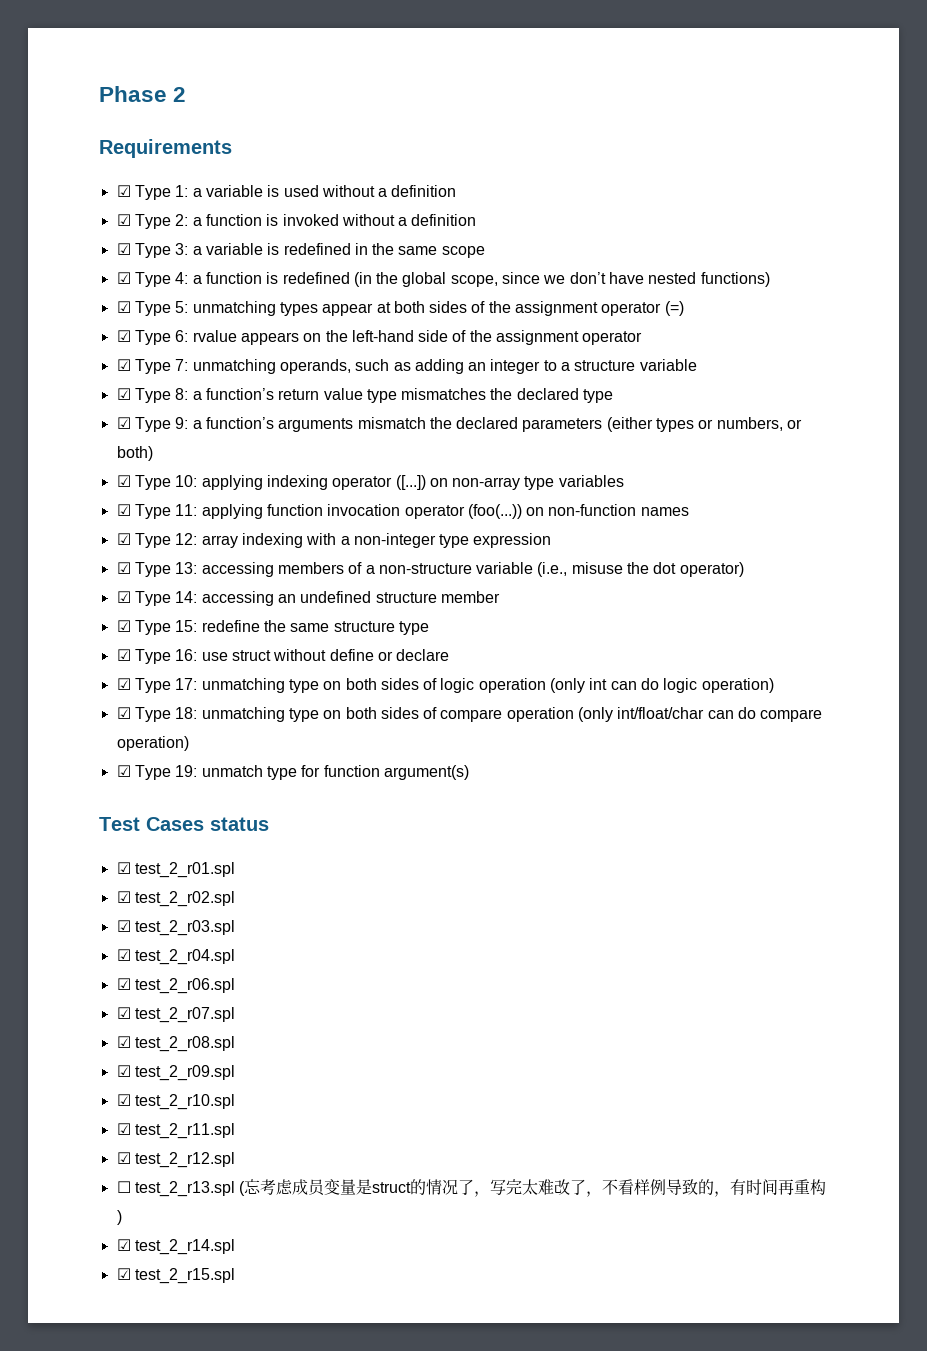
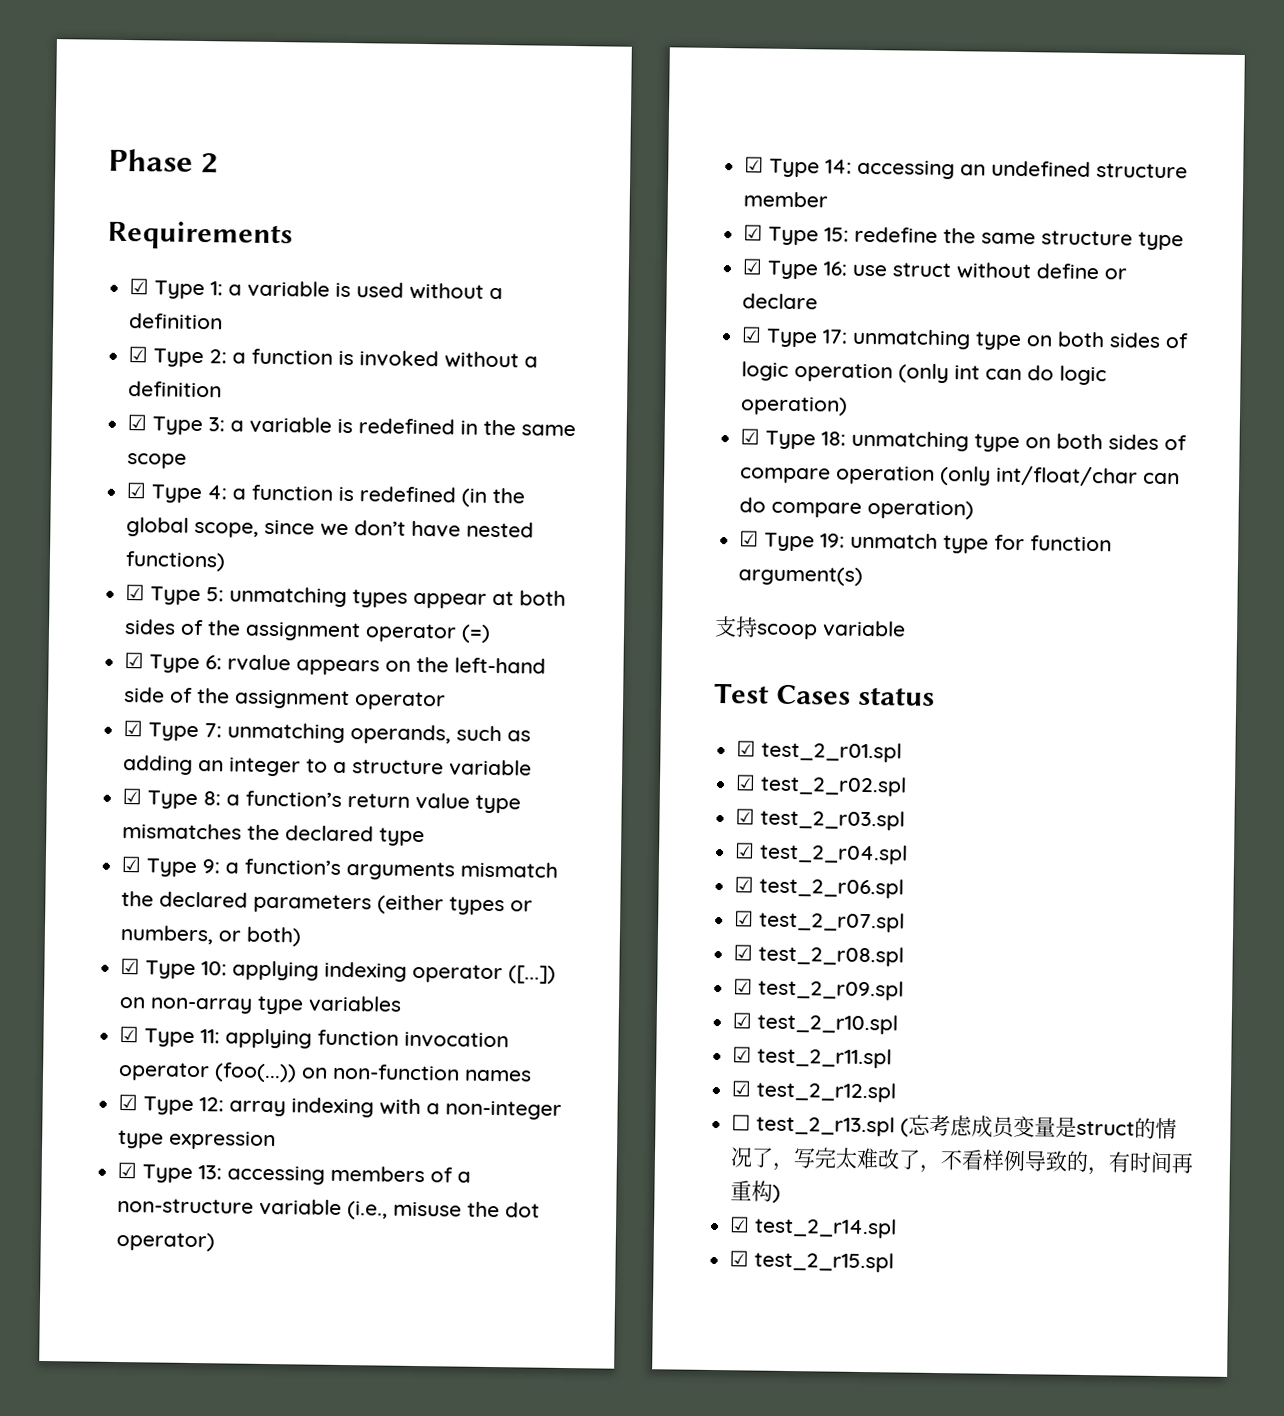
+ 支持scoop variable

